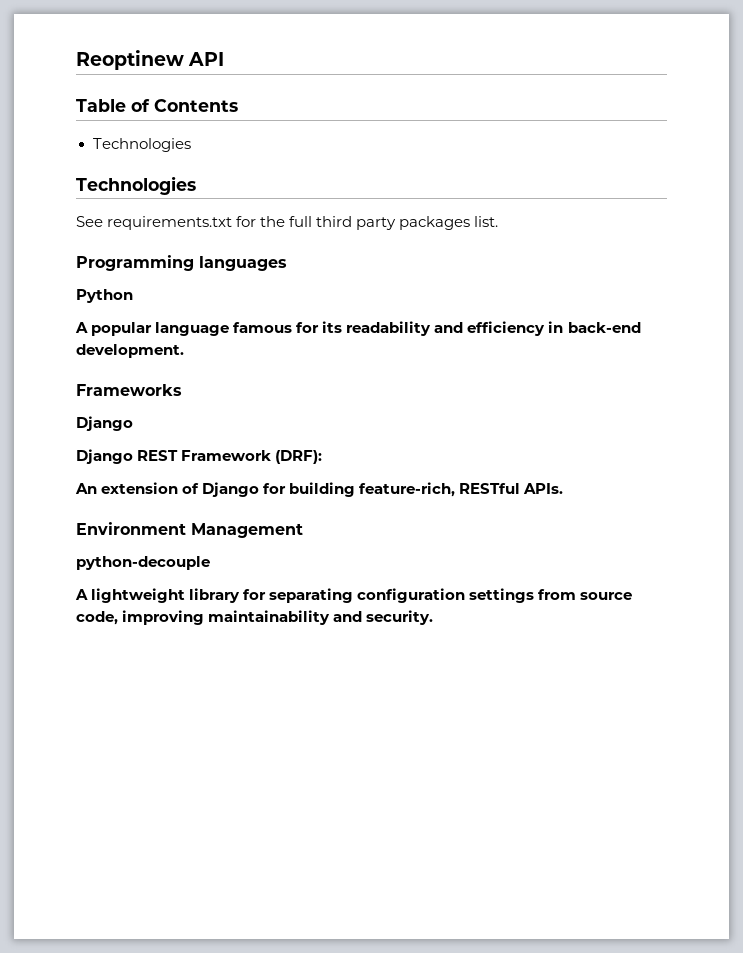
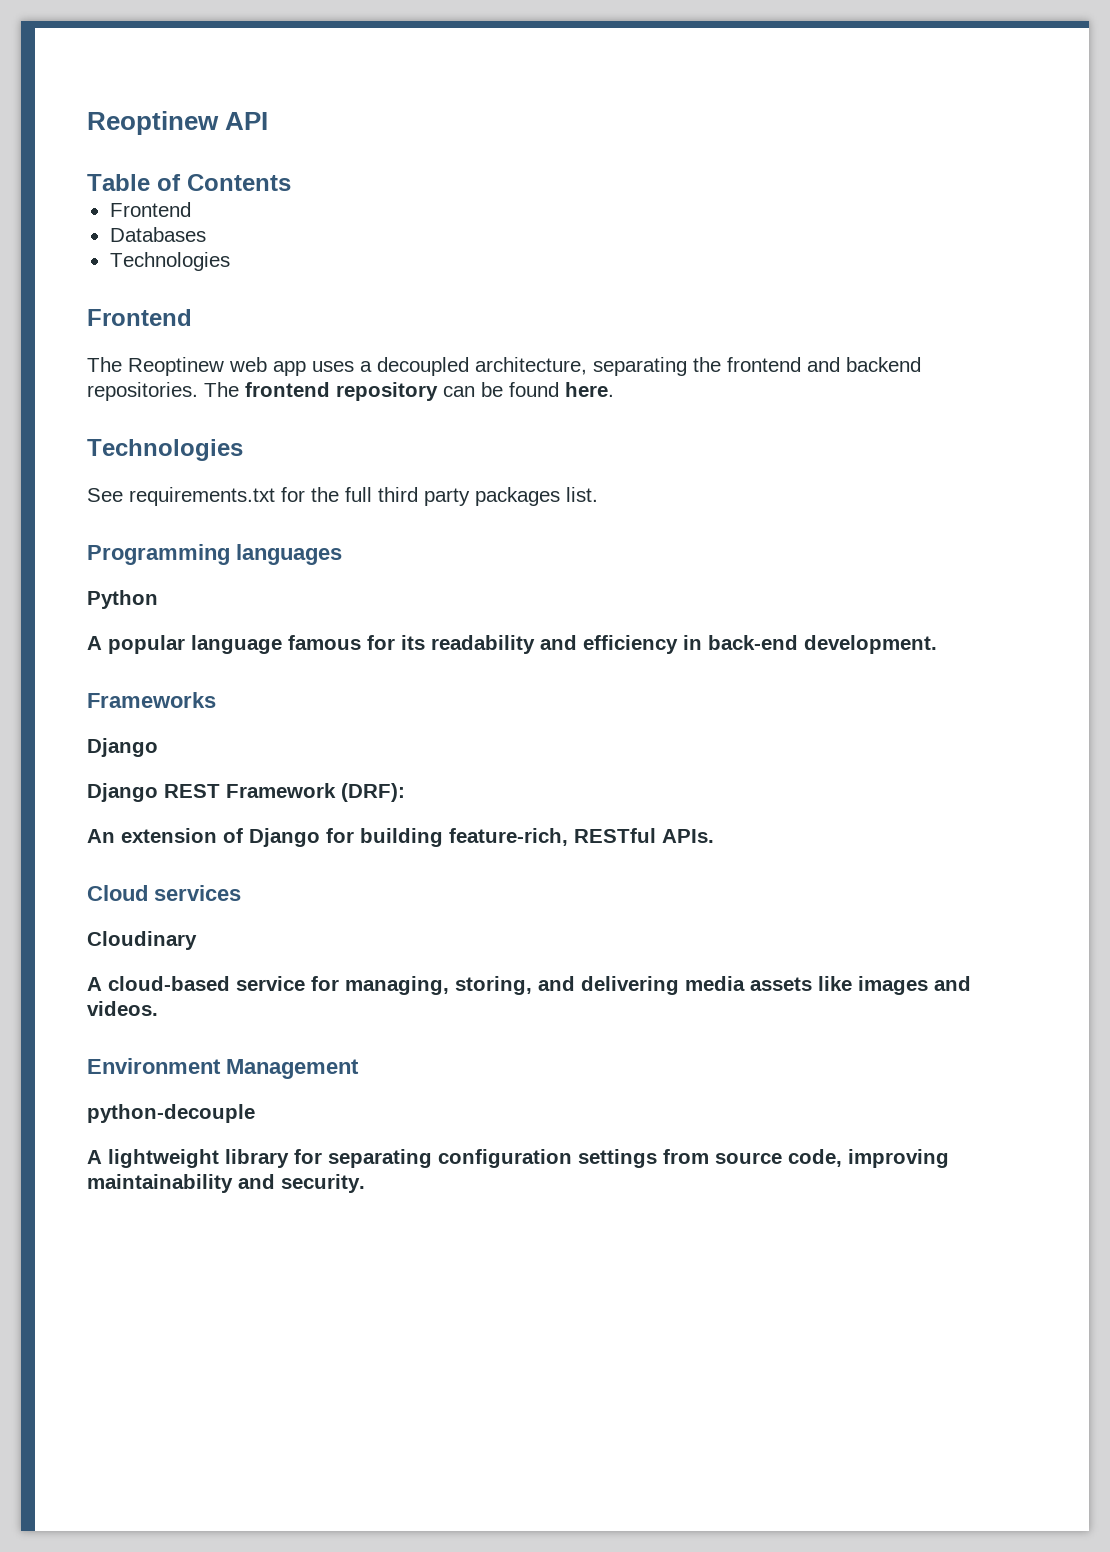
  Table of Contents
+ Frontend
+ Databases
  Technologies
+ Frontend
+ The Reoptinew web app uses a decoupled architecture, separating the frontend and backend repositories. The frontend repository can be found here.
+ Cloud services
+ Cloudinary
+ A cloud-based service for managing, storing, and delivering media assets like images and videos.

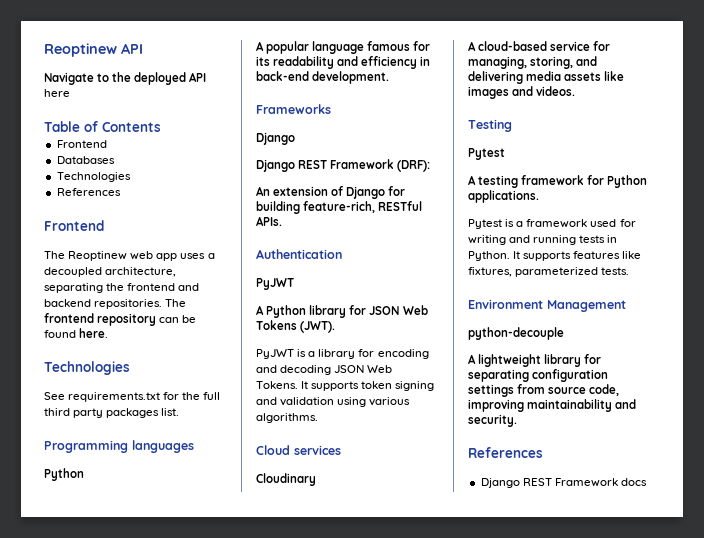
+ Navigate to the deployed API here
  Databases
  Technologies
+ References
+ Authentication
+ PyJWT
+ A Python library for JSON Web Tokens (JWT).
+ PyJWT is a library for encoding and decoding JSON Web Tokens. It supports token signing and validation using various algorithms.
+ Testing
+ Pytest
+ A testing framework for Python applications.
+ Pytest is a framework used for writing and running tests in Python. It supports features like fixtures, parameterized tests.
  A lightweight library for separating configuration settings from source code, improving maintainability and security.
+ References
+ Django REST Framework docs

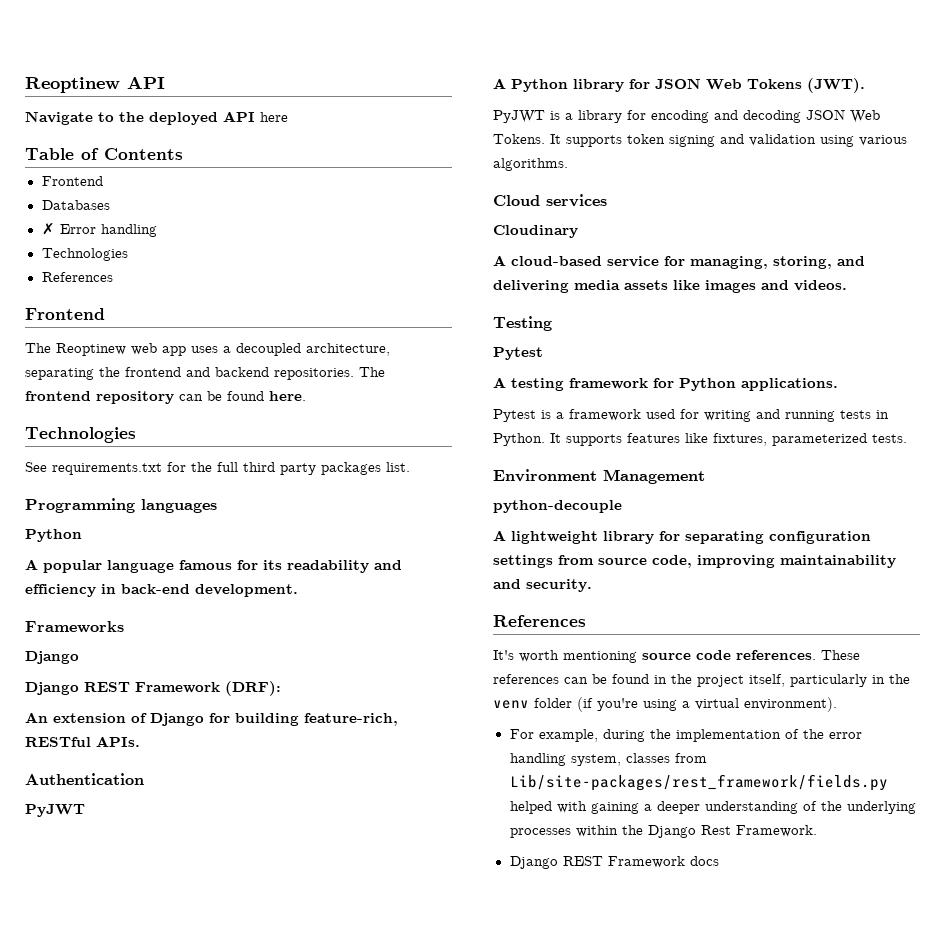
+ ✗ Error handling
+ It's worth mentioning source code references. These references can be found in the project itself, particularly in the venv folder (if you're using a virtual environment).
+ For example, during the implementation of the error handling system, classes from Lib/site-packages/rest_framework/fields.py helped with gaining a deeper understanding of the underlying processes within the Django Rest Framework.

